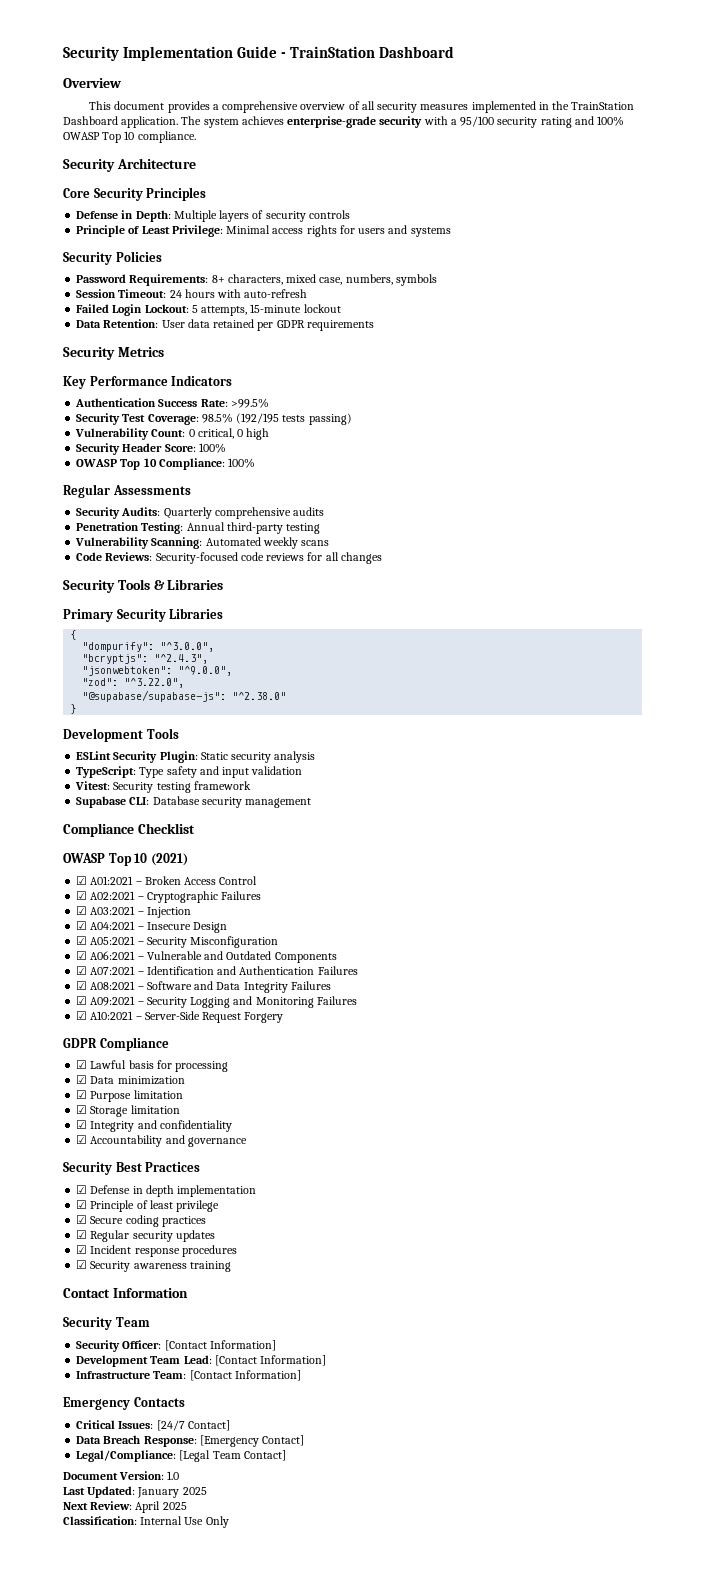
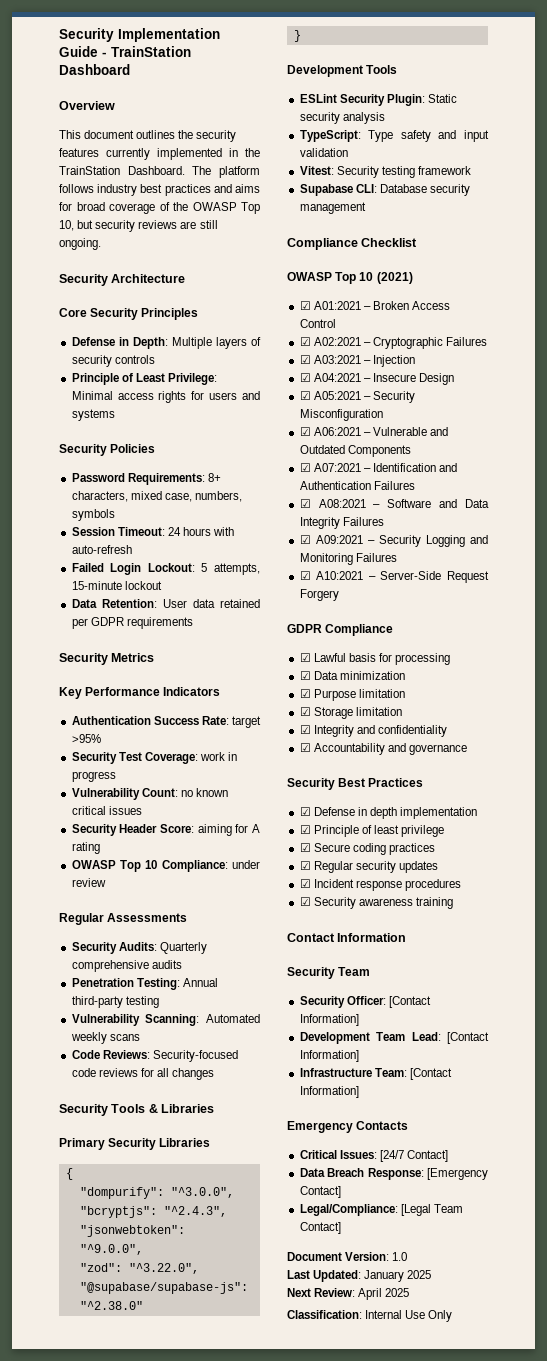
- This document provides a comprehensive overview of all security measures implemented in the TrainStation Dashboard application. The system achieves enterprise-grade security with a 95/100 security rating and 100% OWASP Top 10 compliance.
+ This document outlines the security features currently implemented in the TrainStation Dashboard. The platform follows industry best practices and aims for broad coverage of the OWASP Top 10, but security reviews are still ongoing.
- Authentication Success Rate: >99.5%
+ Authentication Success Rate: target >95%
- Security Test Coverage: 98.5% (192/195 tests passing)
- Vulnerability Count: 0 critical, 0 high
+ Security Test Coverage: work in progress
+ Vulnerability Count: no known critical issues
- Security Header Score: 100%
+ Security Header Score: aiming for A rating
- OWASP Top 10 Compliance: 100%
+ OWASP Top 10 Compliance: under review

